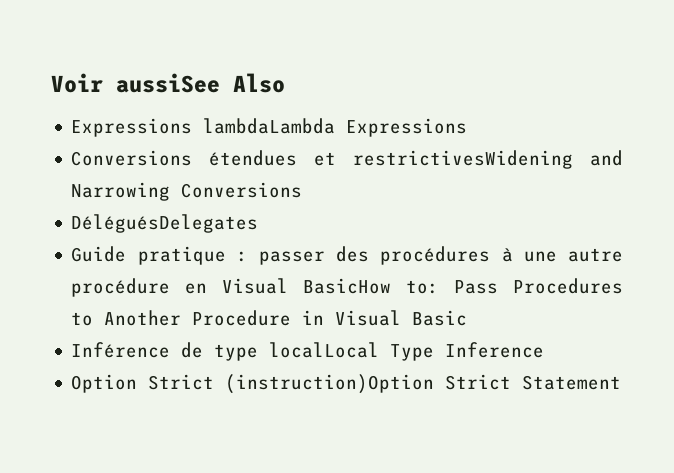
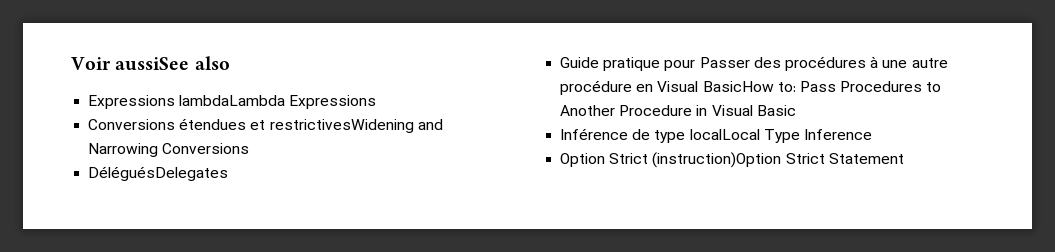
- Voir aussiSee Also
+ Voir aussiSee also
- Guide pratique : passer des procédures à une autre procédure en Visual BasicHow to: Pass Procedures to Another Procedure in Visual Basic
+ Guide pratique pour Passer des procédures à une autre procédure en Visual BasicHow to: Pass Procedures to Another Procedure in Visual Basic

